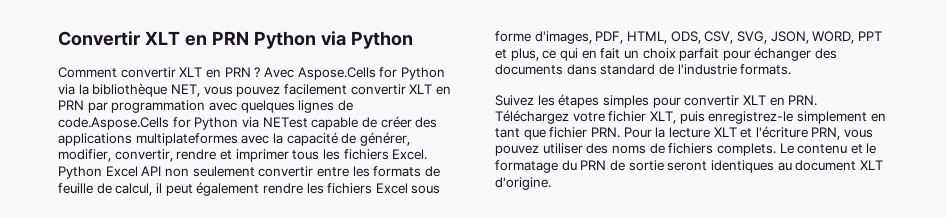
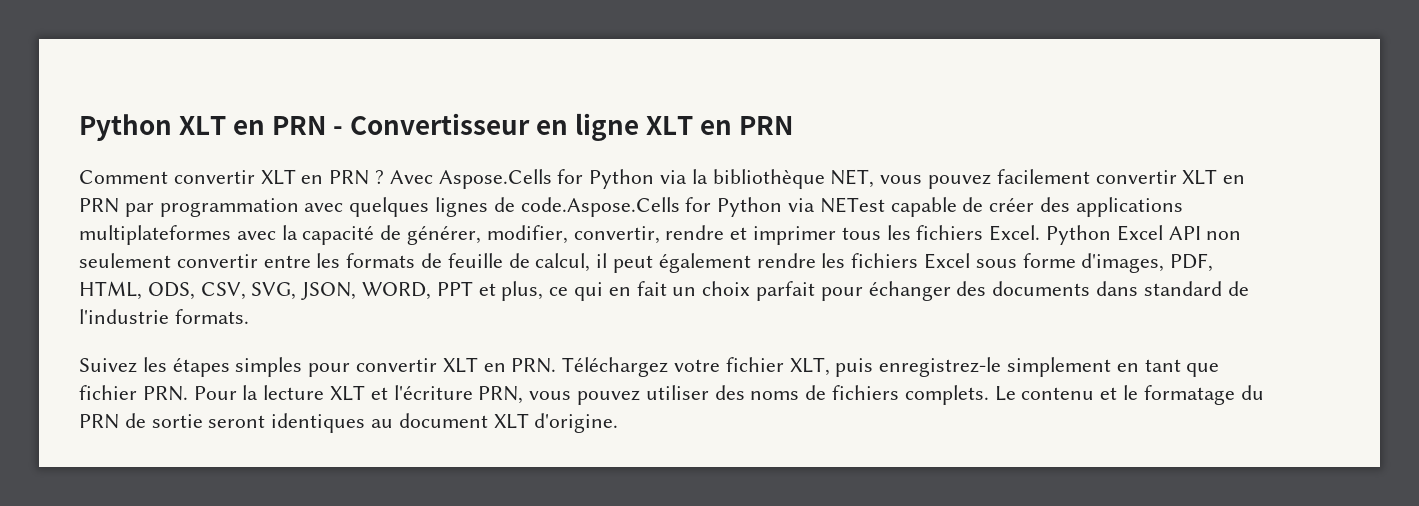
- Convertir XLT en PRN Python via Python
+ Python XLT en PRN - Convertisseur en ligne XLT en PRN

